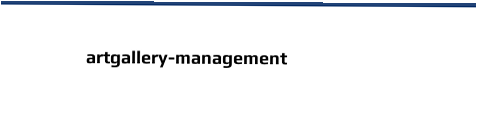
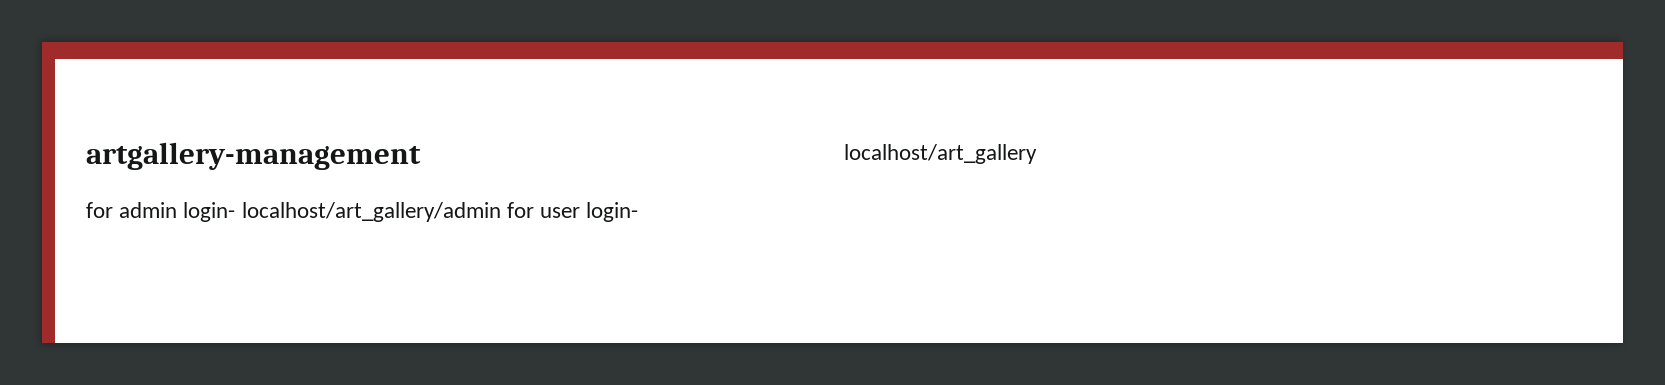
+ for admin login- localhost/art_gallery/admin for user login- localhost/art_gallery

